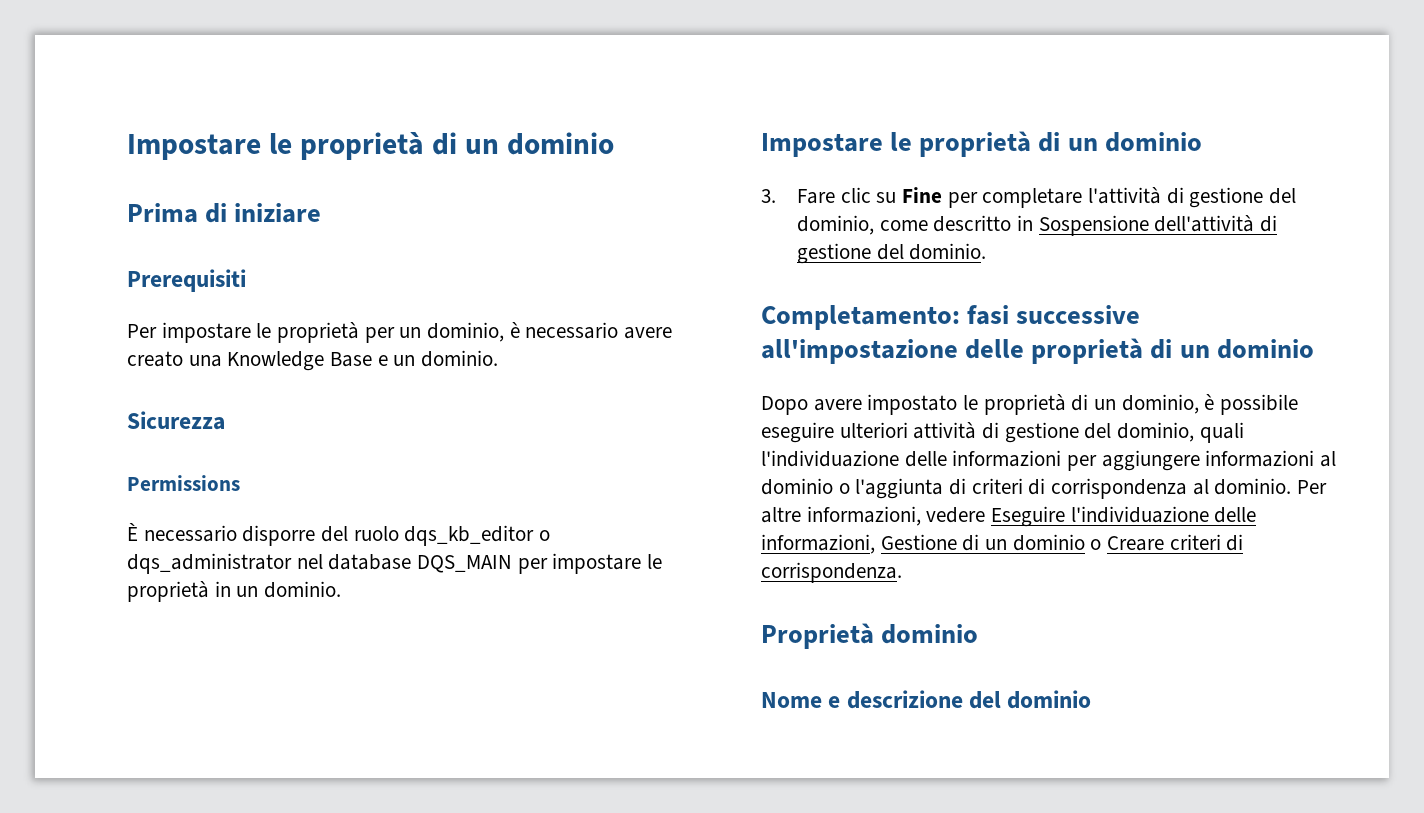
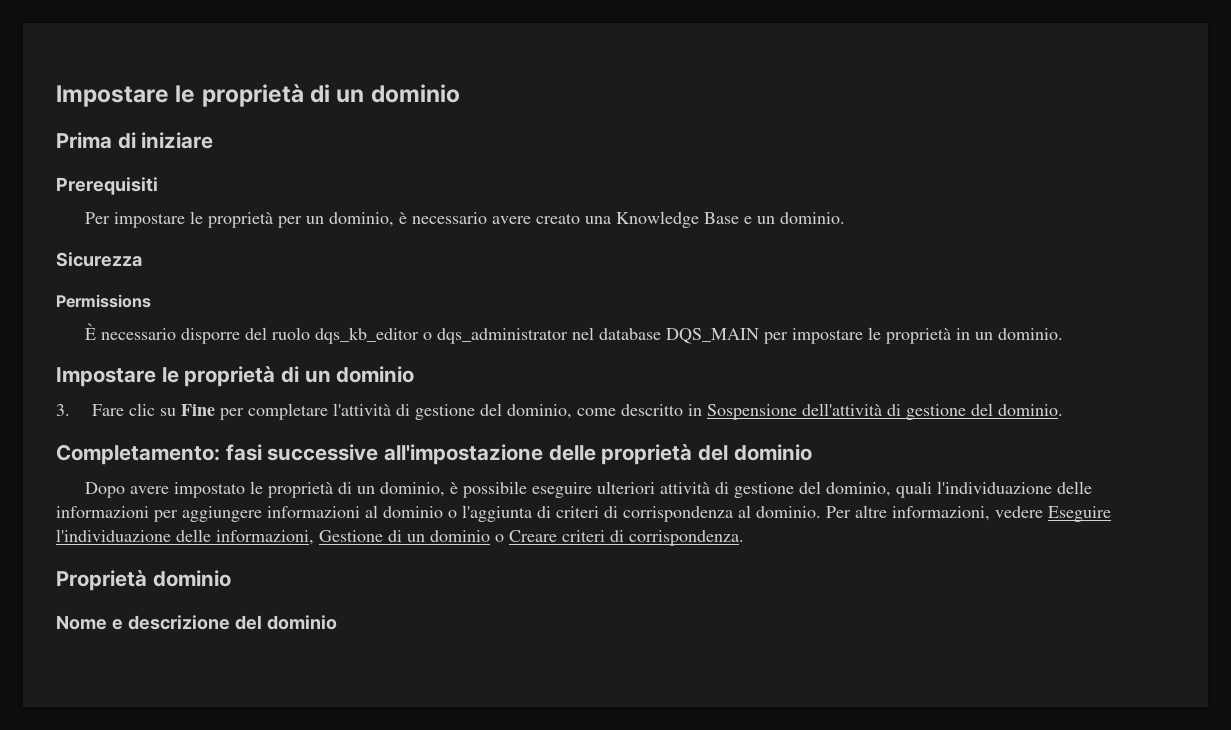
- Completamento: fasi successive all'impostazione delle proprietà di un dominio
+ Completamento: fasi successive all'impostazione delle proprietà del dominio

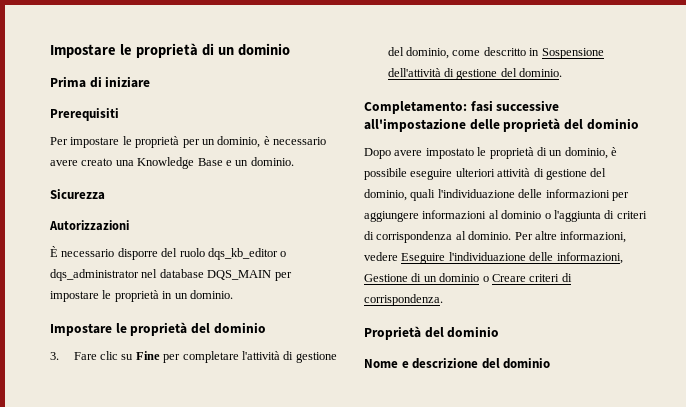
- Permissions
+ Autorizzazioni
  È necessario disporre del ruolo dqs_kb_editor o dqs_administrator nel database DQS_MAIN per impostare le proprietà in un dominio.
- Impostare le proprietà di un dominio
+ Impostare le proprietà del dominio
- Proprietà dominio
+ Proprietà del dominio

